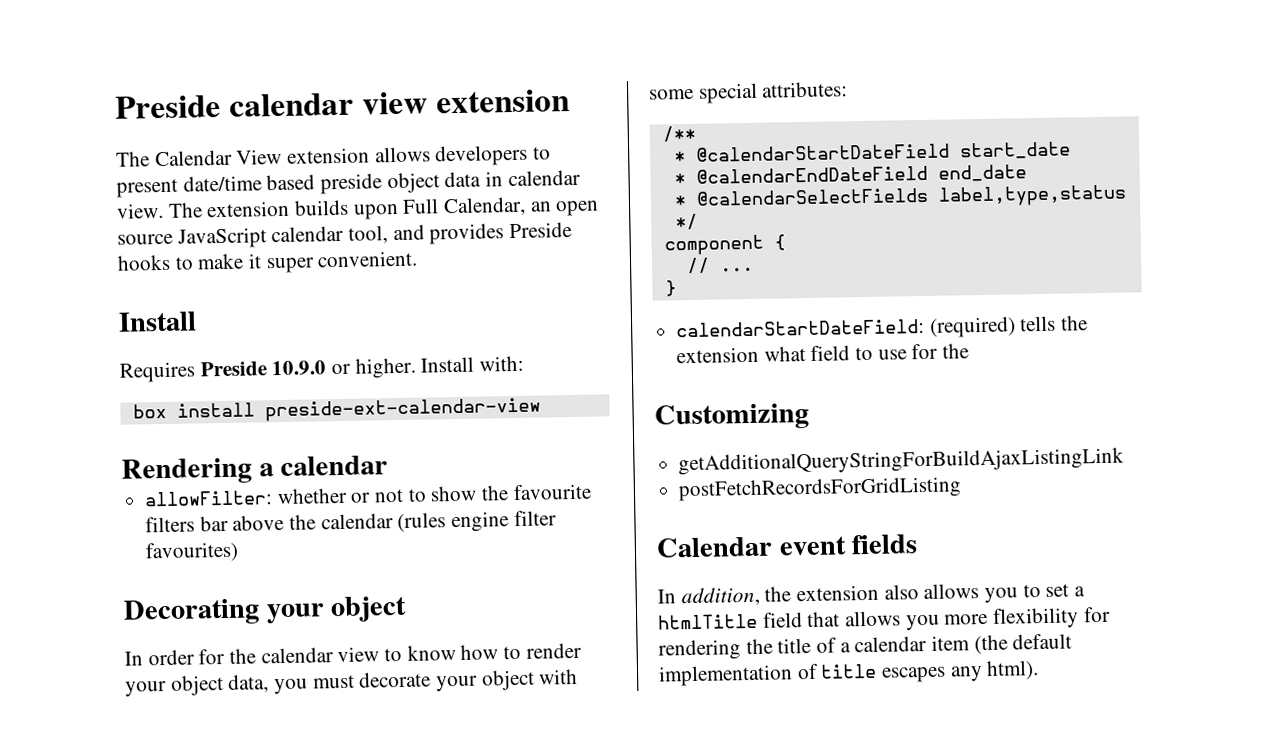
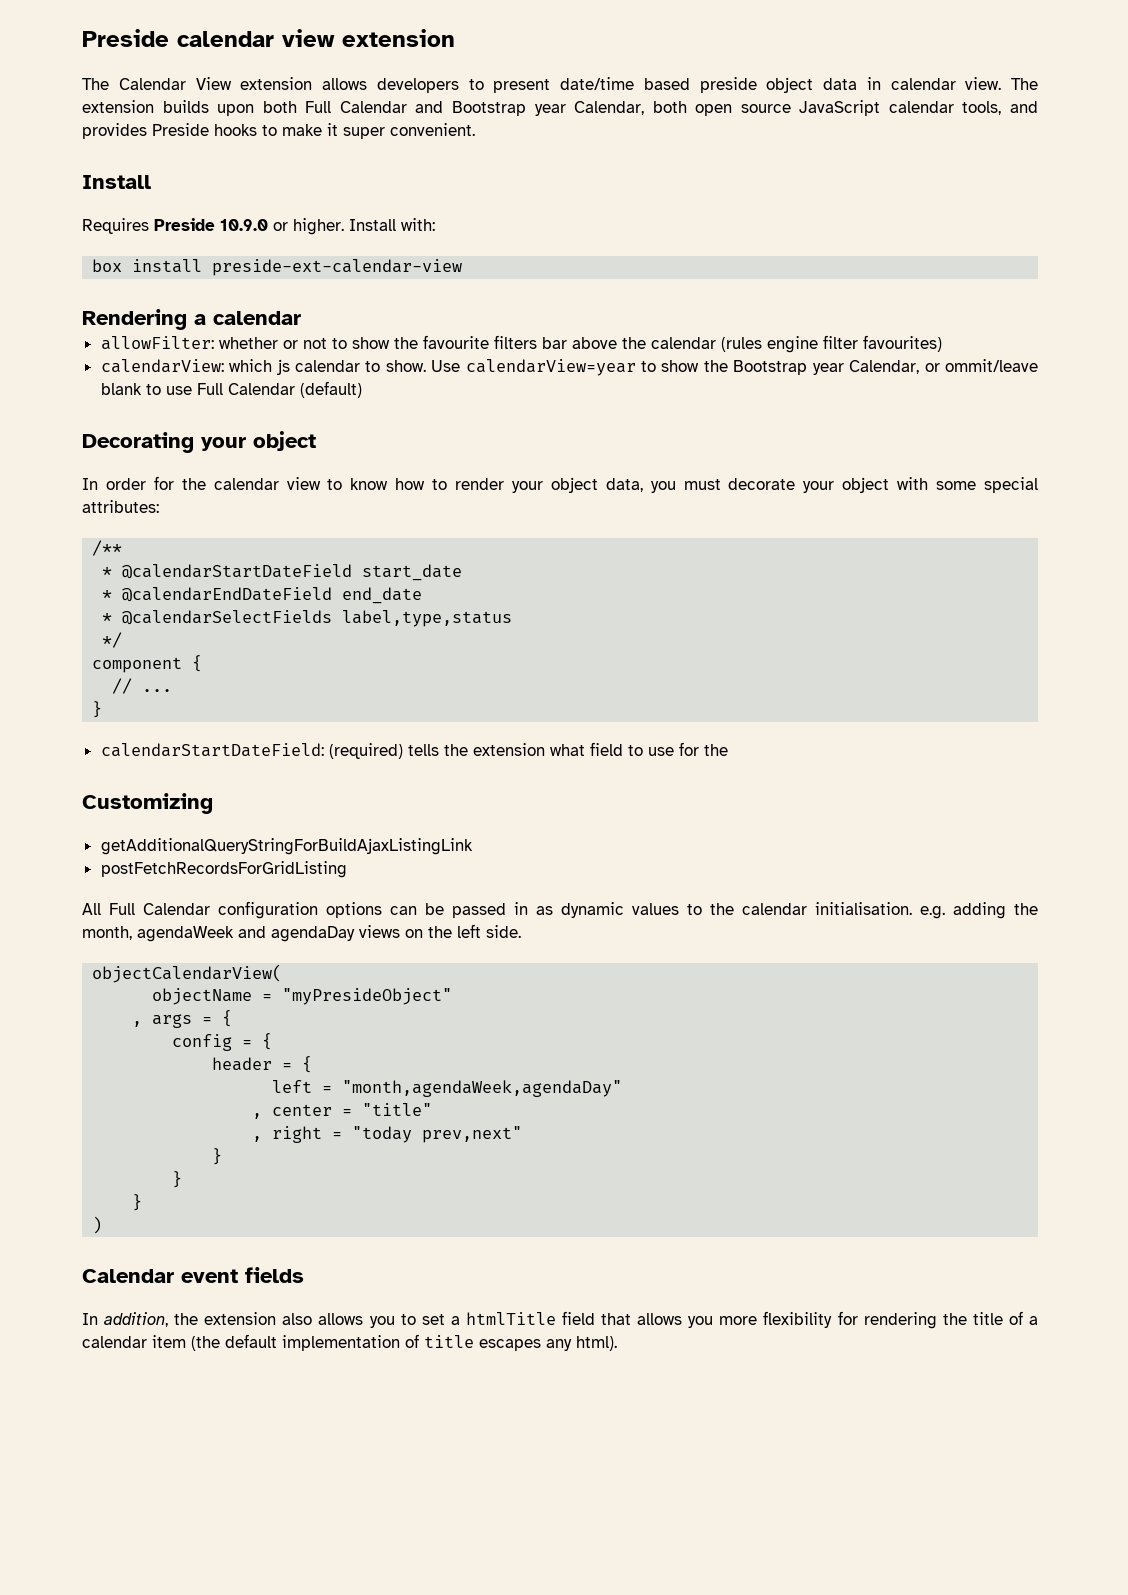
- The extension builds upon Full Calendar, an open source JavaScript calendar tool, and provides Preside hooks to make it super convenient.
+ The extension builds upon both Full Calendar and Bootstrap year Calendar, both open source JavaScript calendar tools, and provides Preside hooks to make it super convenient.
+ calendarView: which js calendar to show. Use calendarView=year to show the Bootstrap year Calendar, or ommit/leave blank to use Full Calendar (default)
+ All Full Calendar configuration options can be passed in as dynamic values to the calendar initialisation. e.g. adding the month, agendaWeek and agendaDay views on the left side.
+ objectCalendarView(
+ objectName = "myPresideObject"
+ , args = {
+ config = {
+ header = {
+ left = "month,agendaWeek,agendaDay"
+ , center = "title"
+ , right = "today prev,next"
+ }
+ }
+ }
+ )

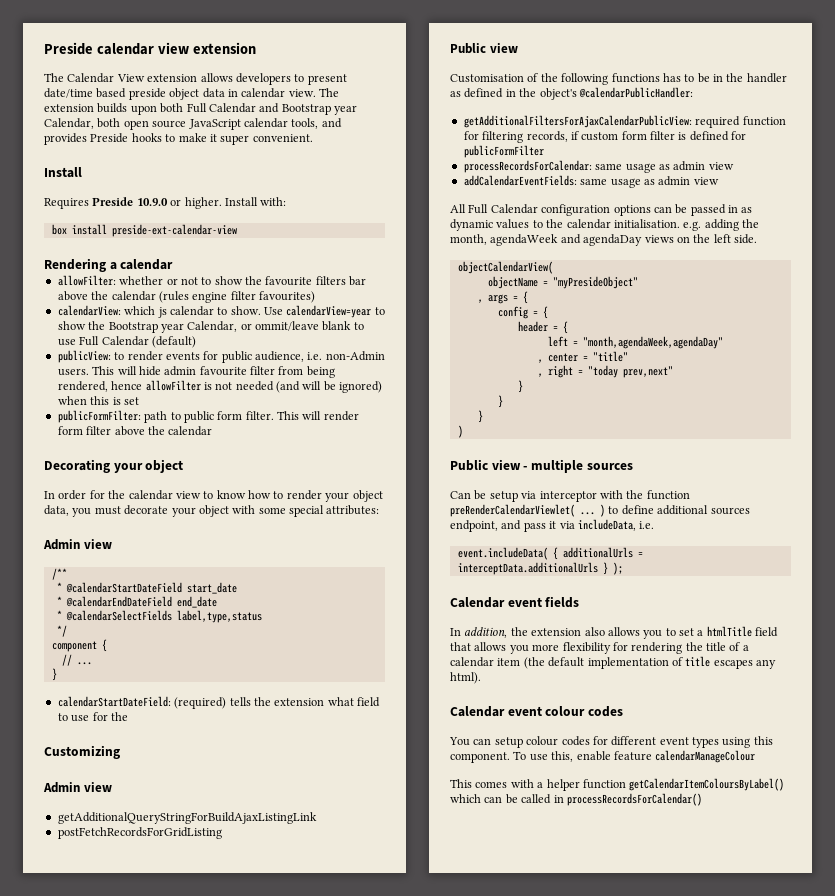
+ publicView: to render events for public audience, i.e. non-Admin users. This will hide admin favourite filter from being rendered, hence allowFilter is not needed (and will be ignored) when this is set
+ publicFormFilter: path to public form filter. This will render form filter above the calendar
  In order for the calendar view to know how to render your object data, you must decorate your object with some special attributes:
+ Admin view
  Customizing
+ Admin view
  postFetchRecordsForGridListing
+ Public view
+ Customisation of the following functions has to be in the handler as defined in the object's @calendarPublicHandler:
+ getAdditionalFiltersForAjaxCalendarPublicView: required function for filtering records, if custom form filter is defined for publicFormFilter
+ processRecordsForCalendar: same usage as admin view
+ addCalendarEventFields: same usage as admin view
+ Public view - multiple sources
+ Can be setup via interceptor with the function preRenderCalendarViewlet( ... ) to define additional sources endpoint, and pass it via includeData, i.e.
+ event.includeData( { additionalUrls = interceptData.additionalUrls } );
+ Calendar event colour codes
+ You can setup colour codes for different event types using this component. To use this, enable feature calendarManageColour
+ This comes with a helper function getCalendarItemColoursByLabel() which can be called in processRecordsForCalendar()

